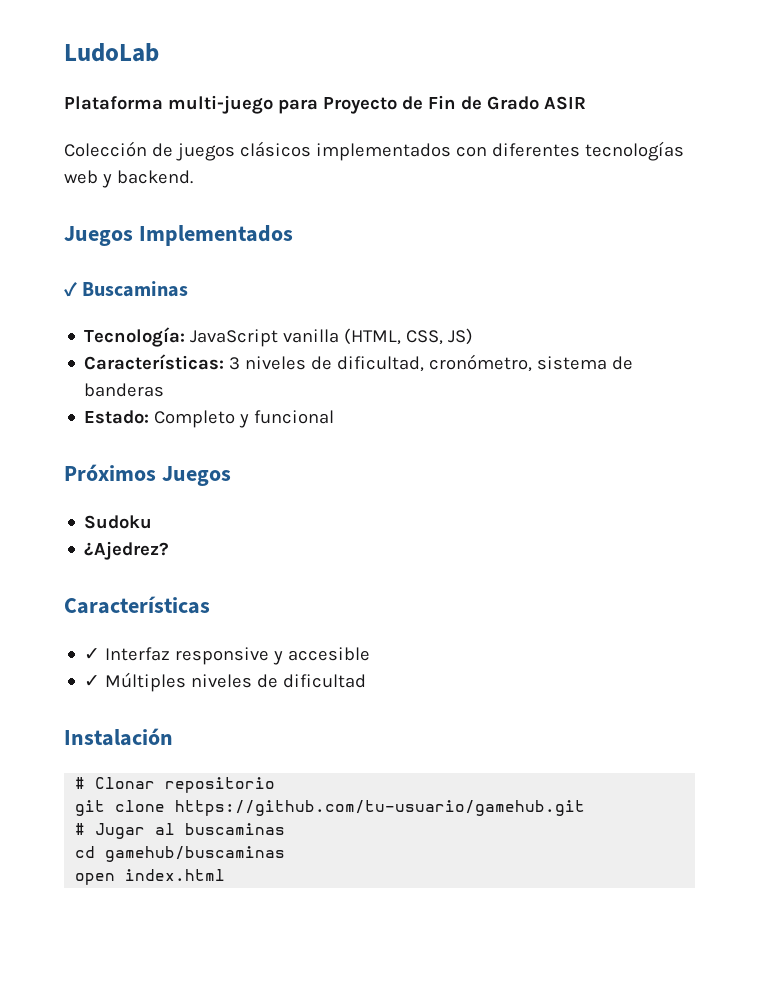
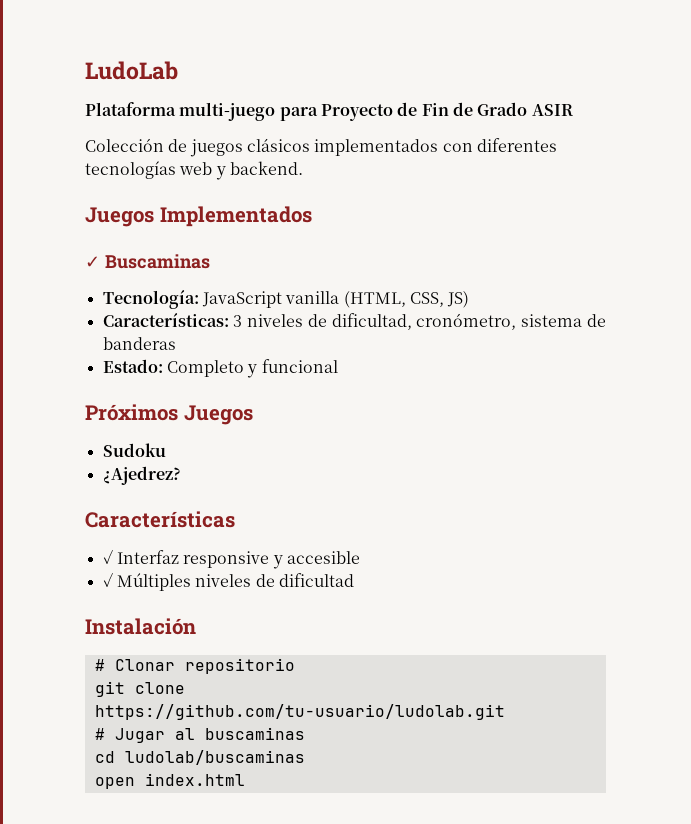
- git clone https://github.com/tu-usuario/gamehub.git
+ git clone https://github.com/tu-usuario/ludolab.git
- cd gamehub/buscaminas
+ cd ludolab/buscaminas

